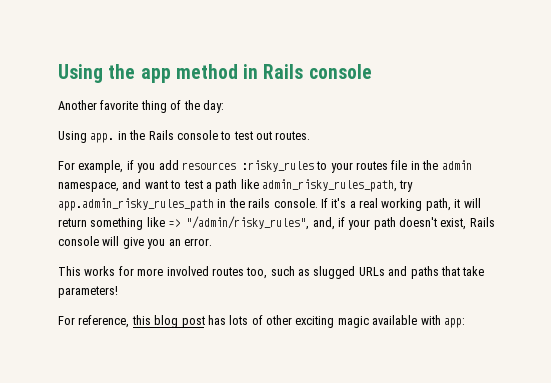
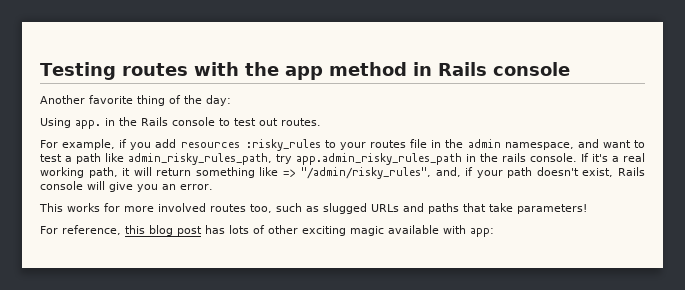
- Using the app method in Rails console
+ Testing routes with the app method in Rails console

